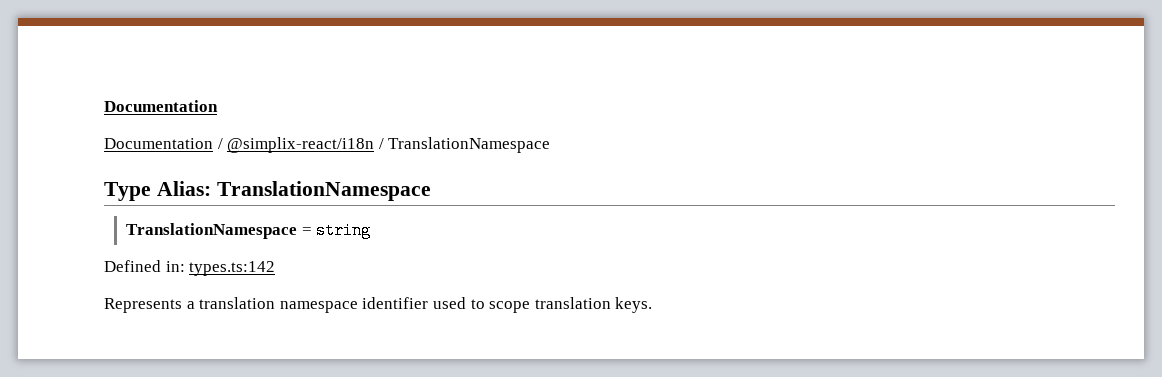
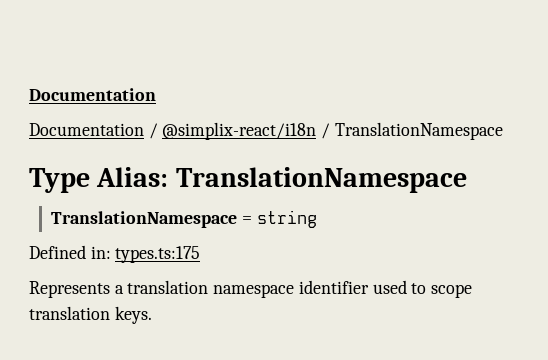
- Defined in: types.ts:142
+ Defined in: types.ts:175

